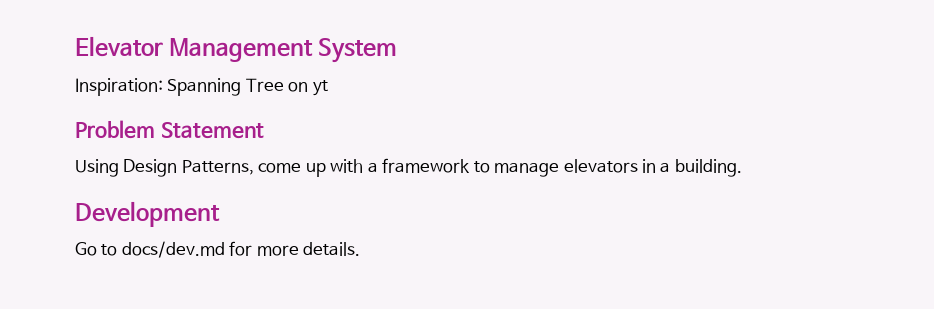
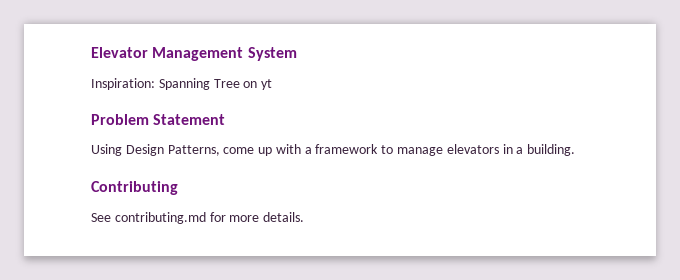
- Development
- Go to docs/dev.md for more details.
+ Contributing
+ See contributing.md for more details.

